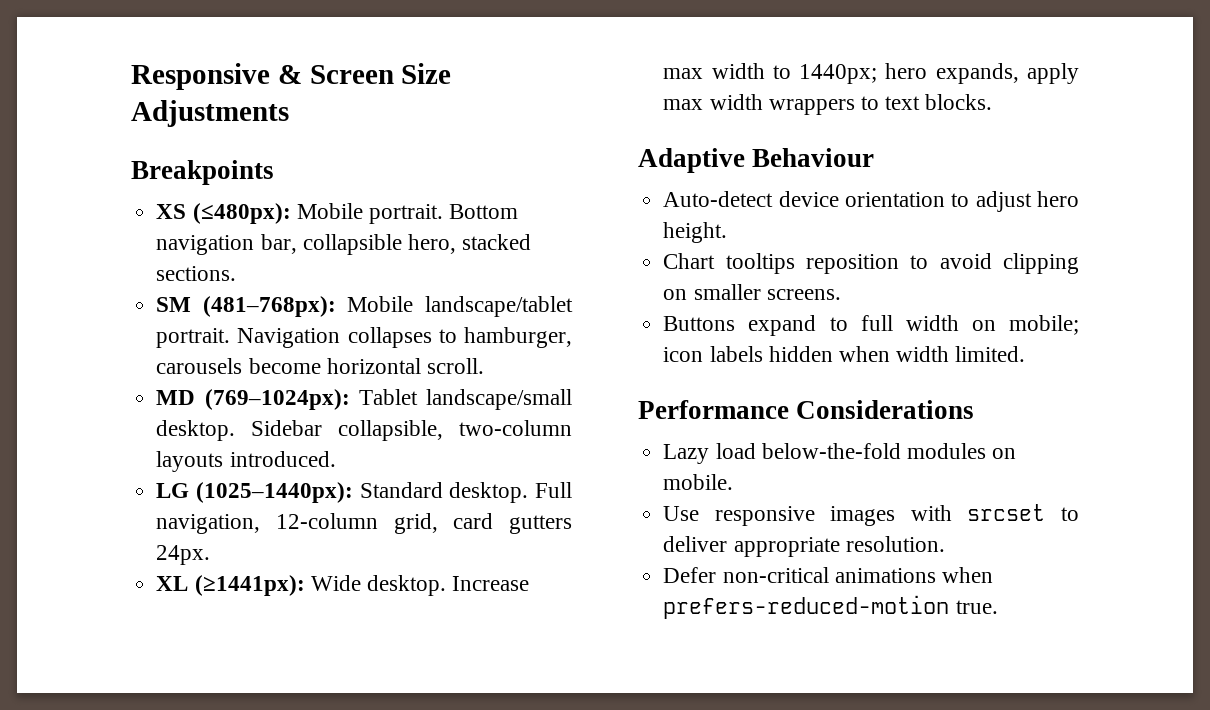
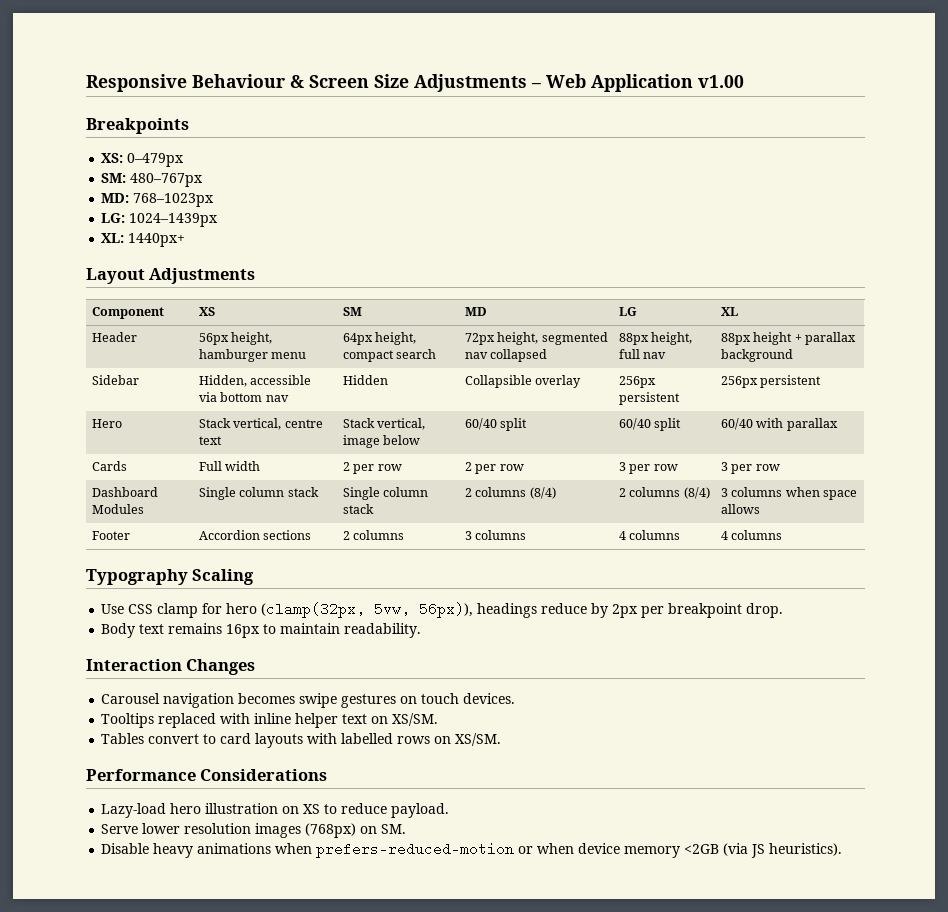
- Responsive & Screen Size Adjustments
+ Responsive Behaviour & Screen Size Adjustments – Web Application v1.00
  Breakpoints
- XS (≤480px): Mobile portrait. Bottom navigation bar, collapsible hero, stacked sections.
- SM (481–768px): Mobile landscape/tablet portrait. Navigation collapses to hamburger, carousels become horizontal scroll.
- MD (769–1024px): Tablet landscape/small desktop. Sidebar collapsible, two-column layouts introduced.
- LG (1025–1440px): Standard desktop. Full navigation, 12-column grid, card gutters 24px.
- XL (≥1441px): Wide desktop. Increase max width to 1440px; hero expands, apply max width wrappers to text blocks.
- Adaptive Behaviour
- Auto-detect device orientation to adjust hero height.
- Chart tooltips reposition to avoid clipping on smaller screens.
- Buttons expand to full width on mobile; icon labels hidden when width limited.
+ XS: 0–479px
+ SM: 480–767px
+ MD: 768–1023px
+ LG: 1024–1439px
+ XL: 1440px+
+ Layout Adjustments
+ Component | XS | SM | MD | LG | XL
+ Header | 56px height, hamburger menu | 64px height, compact search | 72px height, segmented nav collapsed | 88px height, full nav | 88px height + parallax background
+ Sidebar | Hidden, accessible via bottom nav | Hidden | Collapsible overlay | 256px persistent | 256px persistent
+ Hero | Stack vertical, centre text | Stack vertical, image below | 60/40 split | 60/40 split | 60/40 with parallax
+ Cards | Full width | 2 per row | 2 per row | 3 per row | 3 per row
+ Dashboard Modules | Single column stack | Single column stack | 2 columns (8/4) | 2 columns (8/4) | 3 columns when space allows
+ Footer | Accordion sections | 2 columns | 3 columns | 4 columns | 4 columns
+ Typography Scaling
+ Use CSS clamp for hero (clamp(32px, 5vw, 56px)), headings reduce by 2px per breakpoint drop.
+ Body text remains 16px to maintain readability.
+ Interaction Changes
+ Carousel navigation becomes swipe gestures on touch devices.
+ Tooltips replaced with inline helper text on XS/SM.
+ Tables convert to card layouts with labelled rows on XS/SM.
  Performance Considerations
- Lazy load below-the-fold modules on mobile.
- Use responsive images with srcset to deliver appropriate resolution.
- Defer non-critical animations when prefers-reduced-motion true.
+ Lazy-load hero illustration on XS to reduce payload.
+ Serve lower resolution images (768px) on SM.
+ Disable heavy animations when prefers-reduced-motion or when device memory <2GB (via JS heuristics).

